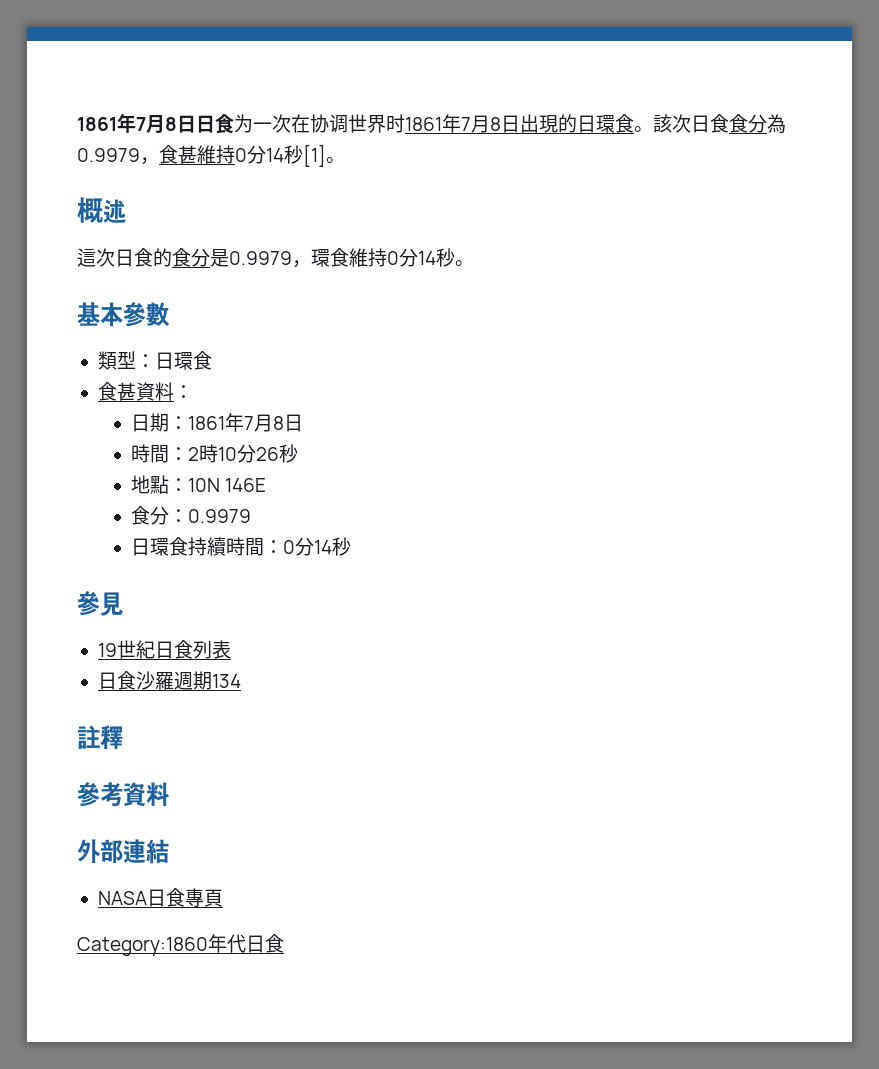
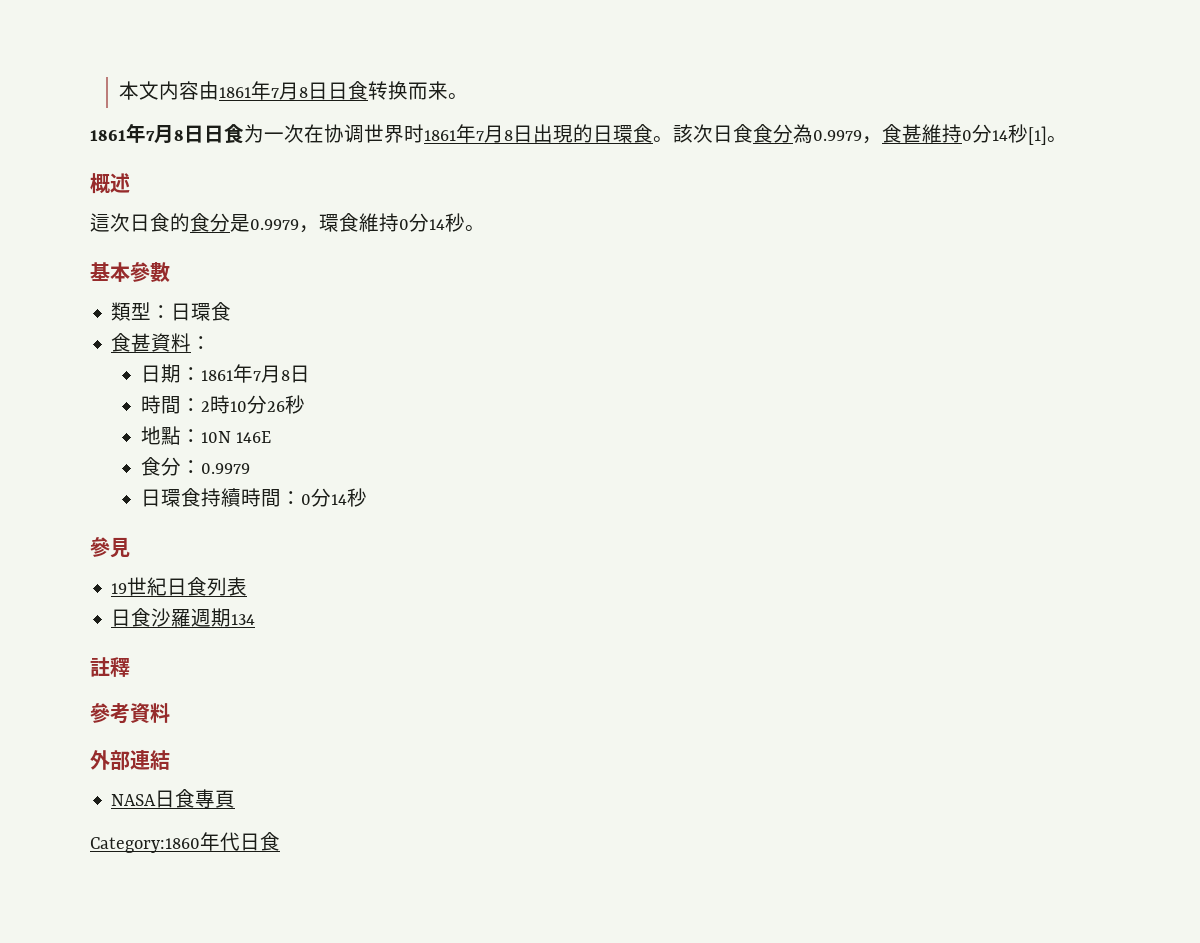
+ 本文内容由1861年7月8日日食转换而来。

